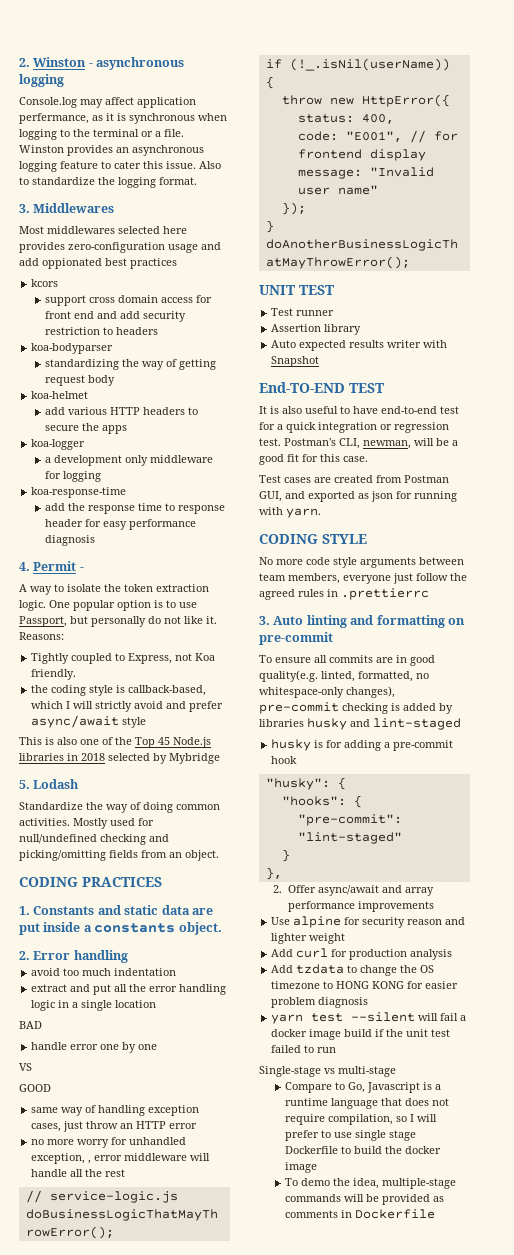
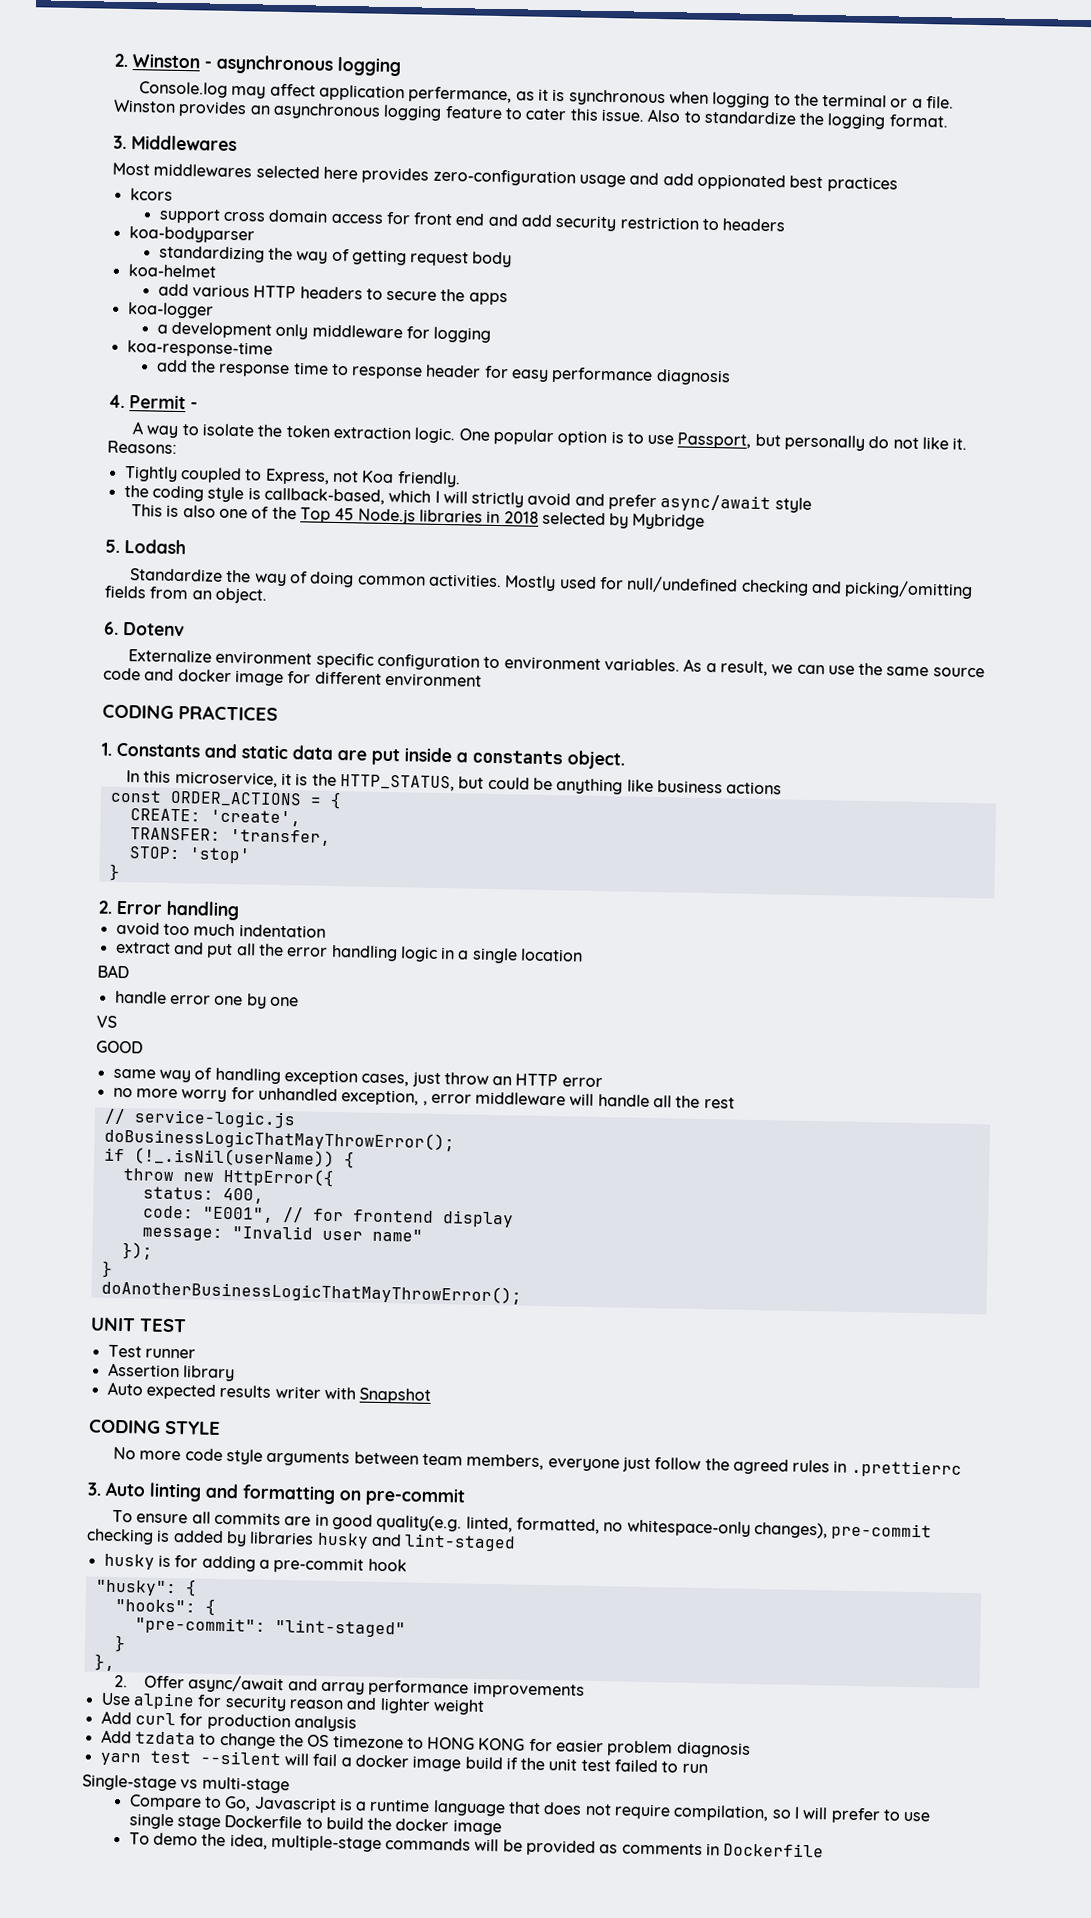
+ 6. Dotenv
+ Externalize environment specific configuration to environment variables. As a result, we can use the same source code and docker image for different environment
+ In this microservice, it is the HTTP_STATUS, but could be anything like business actions
+ const ORDER_ACTIONS = {
+ CREATE: 'create',
+ TRANSFER: 'transfer,
+ STOP: 'stop'
+ }
- End-TO-END TEST
- It is also useful to have end-to-end test for a quick integration or regression test. Postman's CLI, newman, will be a good fit for this case.
- Test cases are created from Postman GUI, and exported as json for running with yarn.

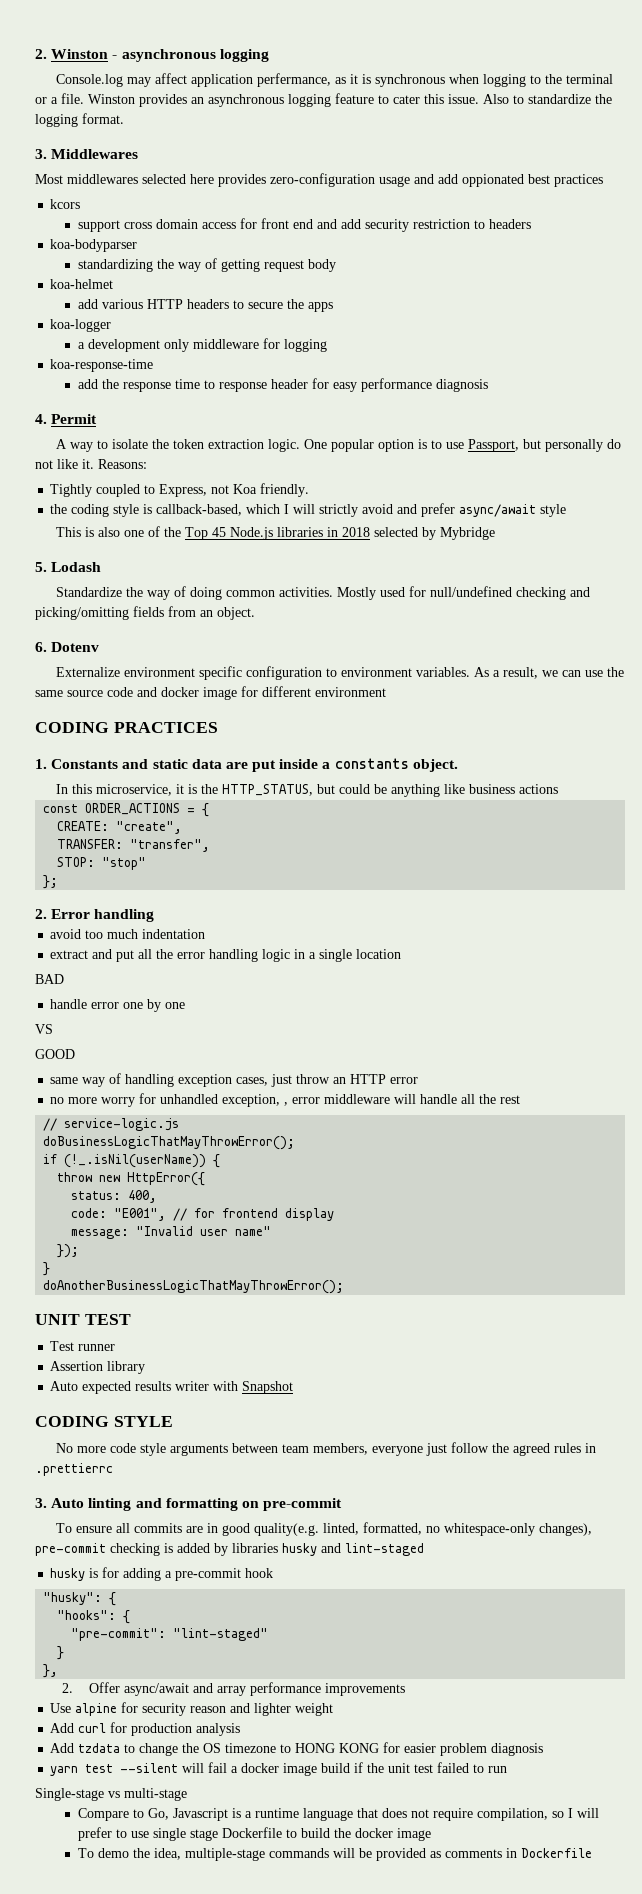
- 4. Permit -
+ 4. Permit
- CREATE: 'create',
+ CREATE: "create",
- TRANSFER: 'transfer,
+ TRANSFER: "transfer",
- STOP: 'stop'
- }
+ STOP: "stop"
+ };

